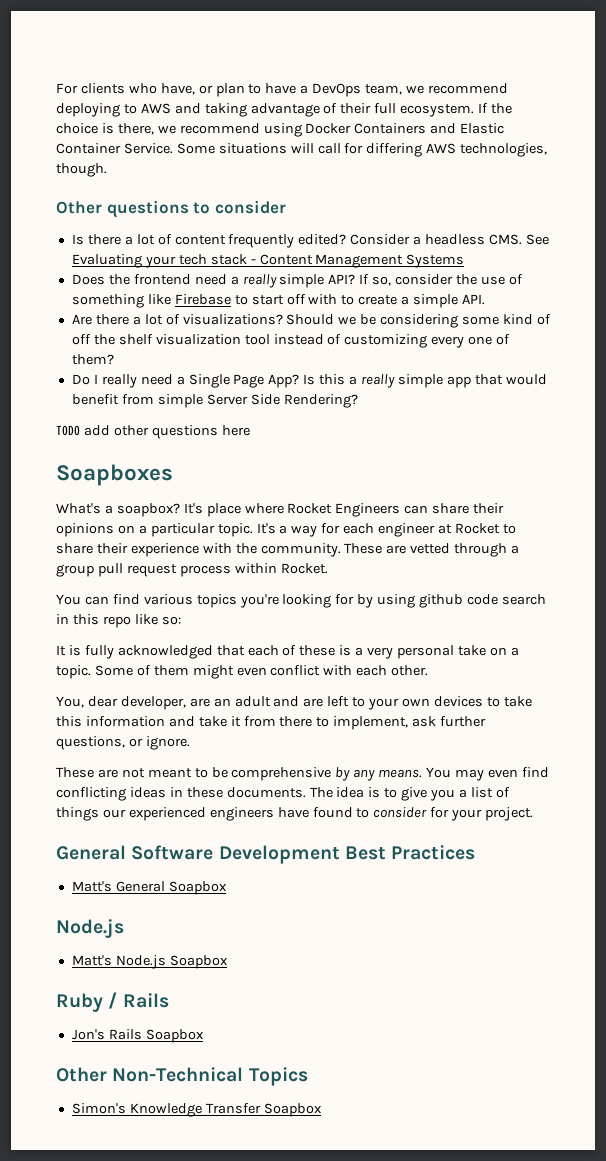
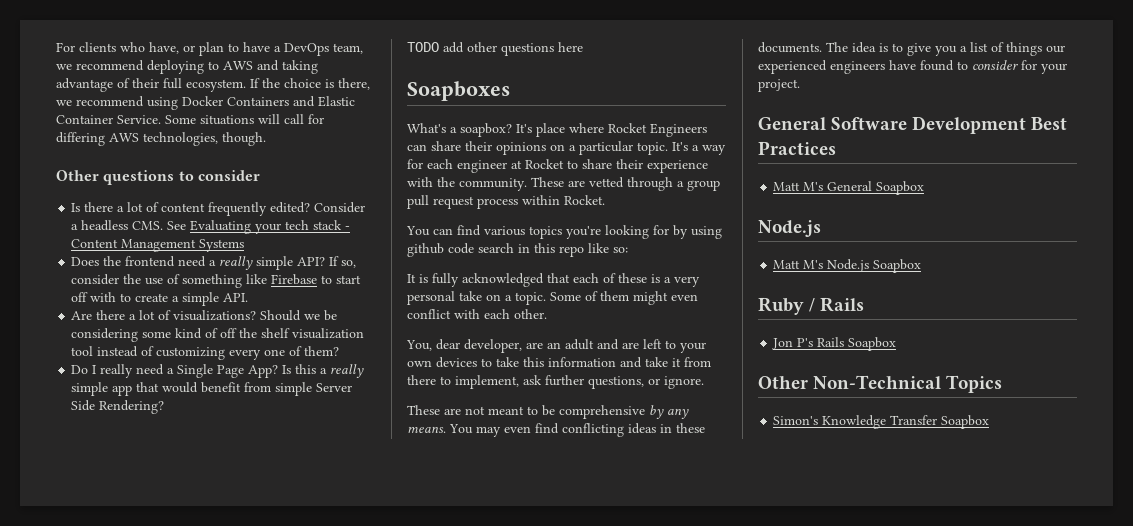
- Matt's General Soapbox
+ Matt M's General Soapbox
- Matt's Node.js Soapbox
+ Matt M's Node.js Soapbox
- Jon's Rails Soapbox
+ Jon P's Rails Soapbox

